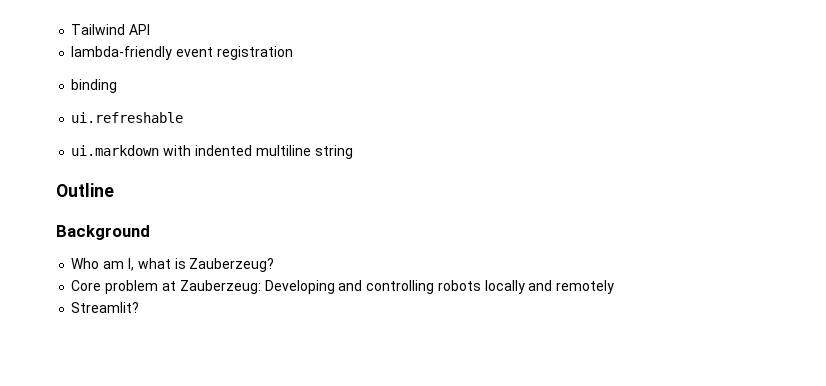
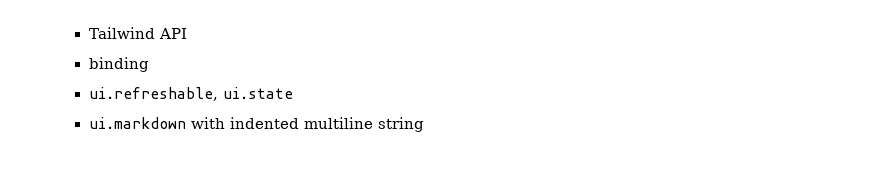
- lambda-friendly event registration
- ui.refreshable
+ ui.refreshable, ui.state
- Outline
- Background
- Who am I, what is Zauberzeug?
- Core problem at Zauberzeug: Developing and controlling robots locally and remotely
- Streamlit?

